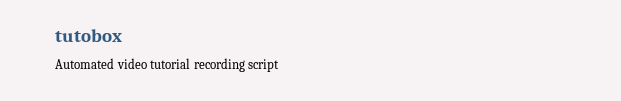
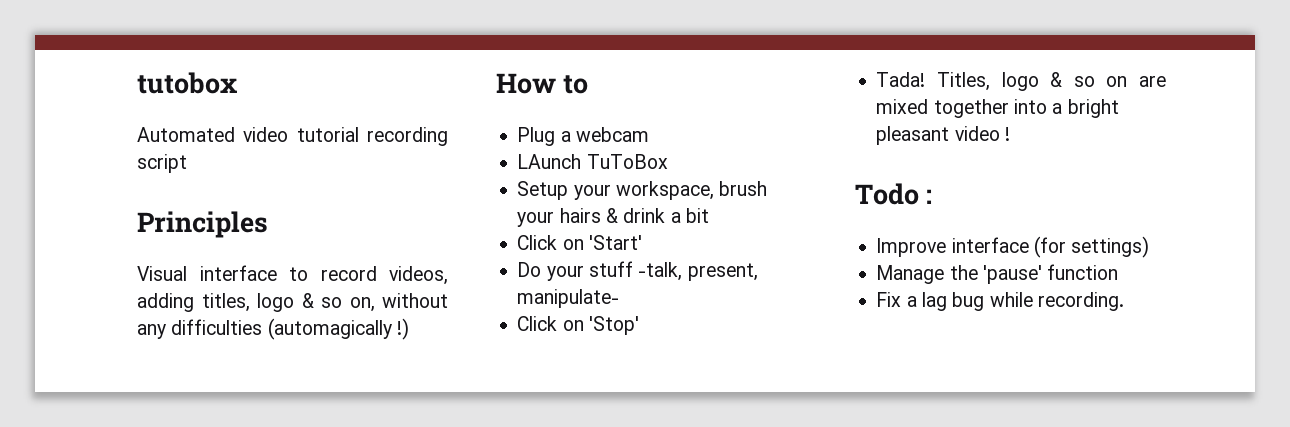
+ Principles
+ Visual interface to record videos, adding titles, logo & so on, without any difficulties (automagically !)
+ How to
+ Plug a webcam
+ LAunch TuToBox
+ Setup your workspace, brush your hairs & drink a bit
+ Click on 'Start'
+ Do your stuff -talk, present, manipulate-
+ Click on 'Stop'
+ Tada! Titles, logo & so on are mixed together into a bright pleasant video !
+ Todo :
+ Improve interface (for settings)
+ Manage the 'pause' function
+ Fix a lag bug while recording.

